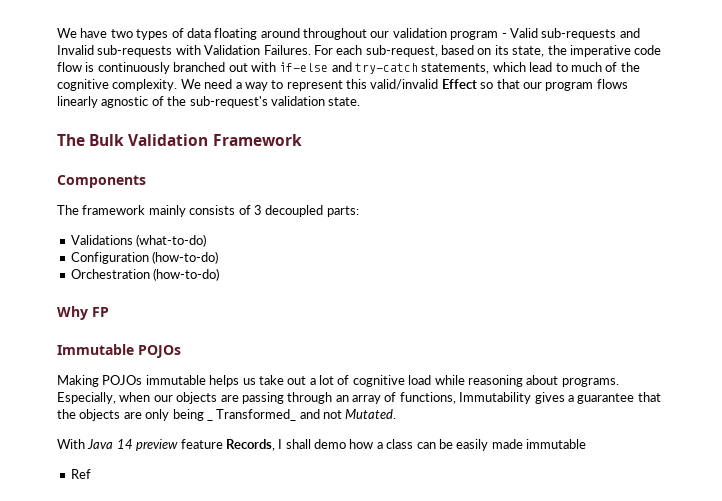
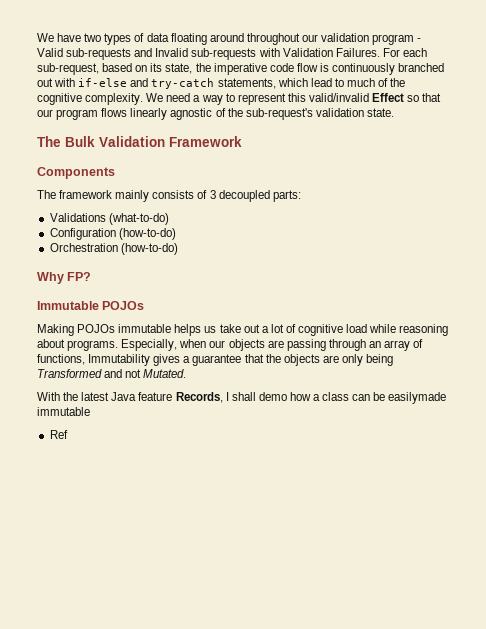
- Why FP
+ Why FP?
- Especially, when our objects are passing through an array of functions, Immutability gives a guarantee that the objects are only being _ Transformed_ and not Mutated.
+ Especially, when our objects are passing through an array of functions, Immutability gives a guarantee that the objects are only being Transformed and not Mutated.
- With Java 14 preview feature Records, I shall demo how a class can be easily made immutable
+ With the latest Java feature Records, I shall demo how a class can be easilymade immutable

